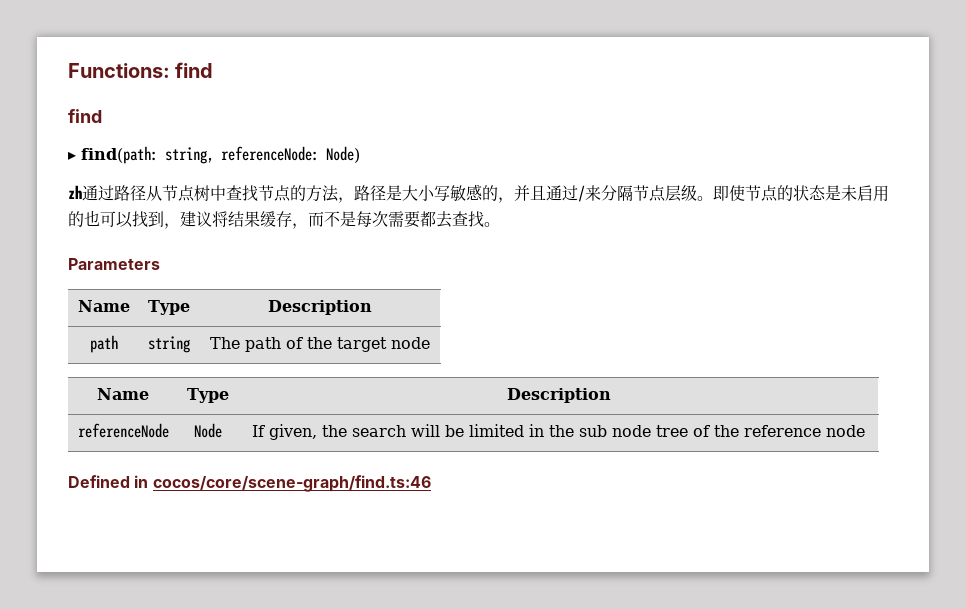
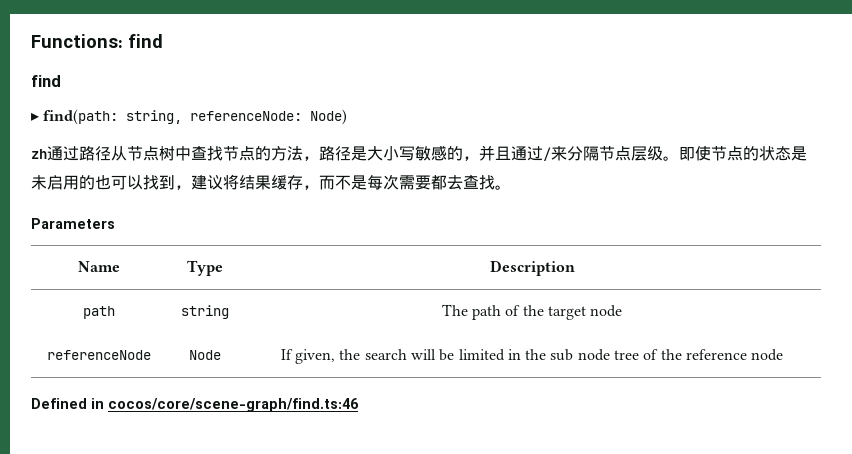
  path | string | The path of the target node
- Name | Type | Description

